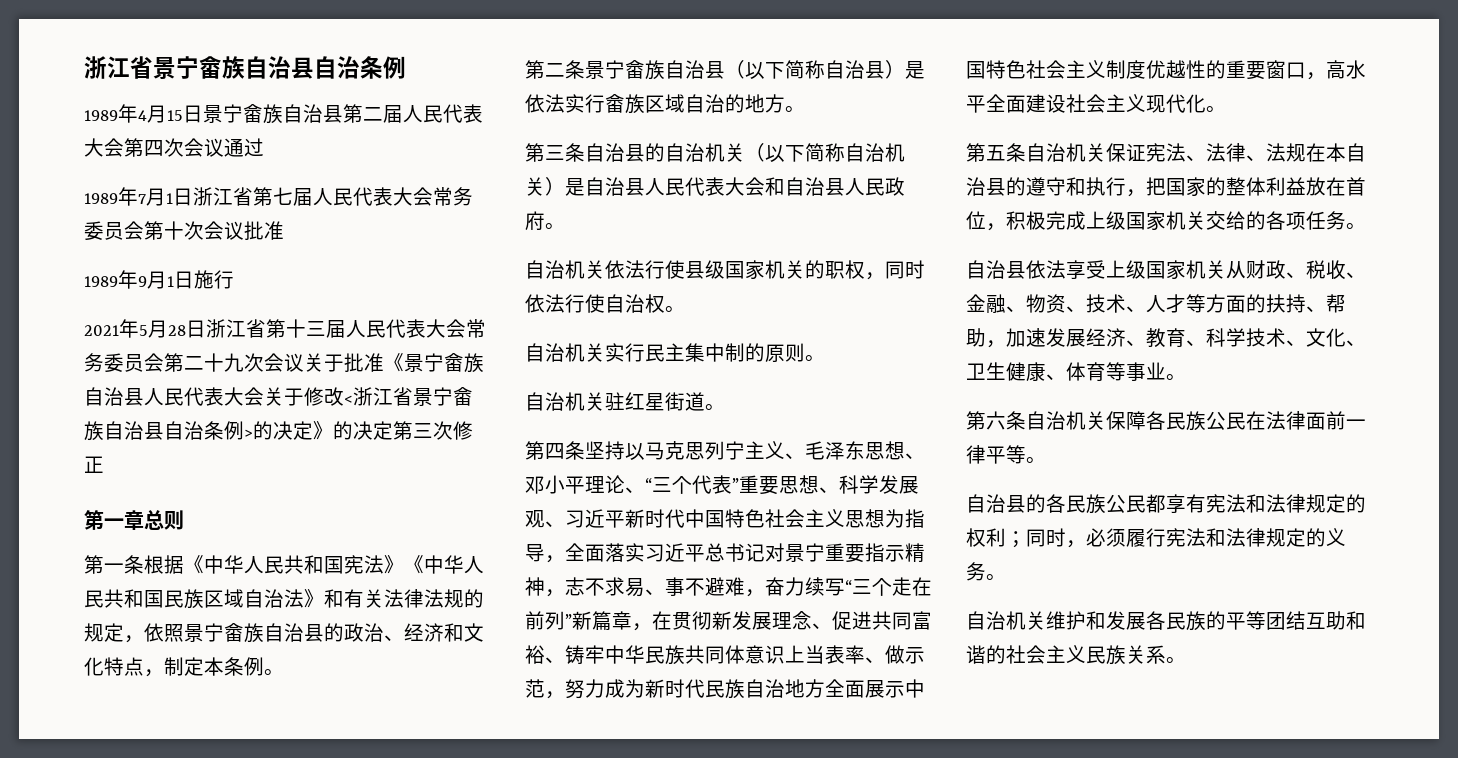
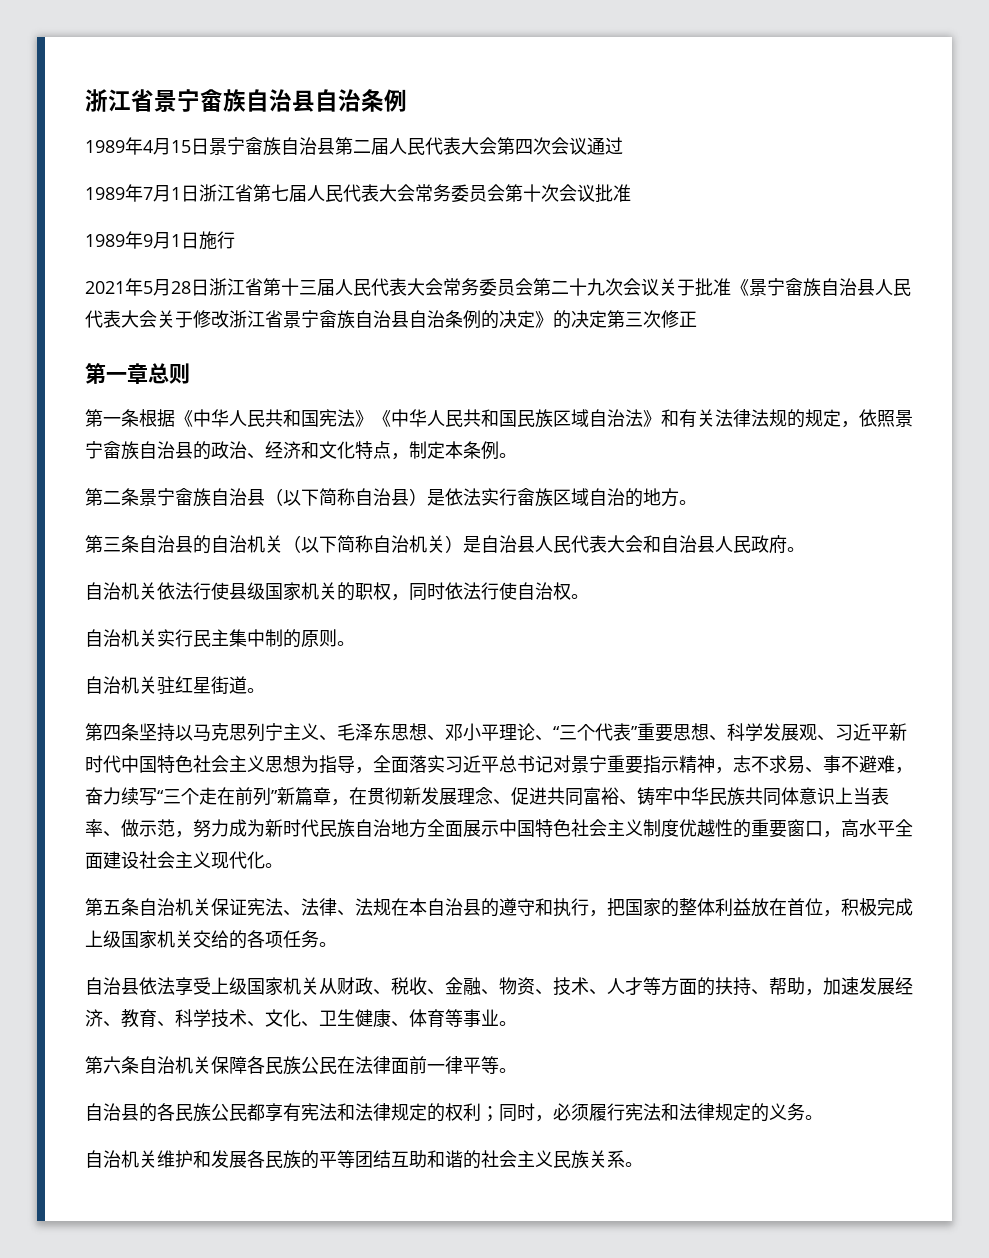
- 2021年5月28日浙江省第十三届人民代表大会常务委员会第二十九次会议关于批准《景宁畲族自治县人民代表大会关于修改<浙江省景宁畲族自治县自治条例>的决定》的决定第三次修正
+ 2021年5月28日浙江省第十三届人民代表大会常务委员会第二十九次会议关于批准《景宁畲族自治县人民代表大会关于修改浙江省景宁畲族自治县自治条例的决定》的决定第三次修正

